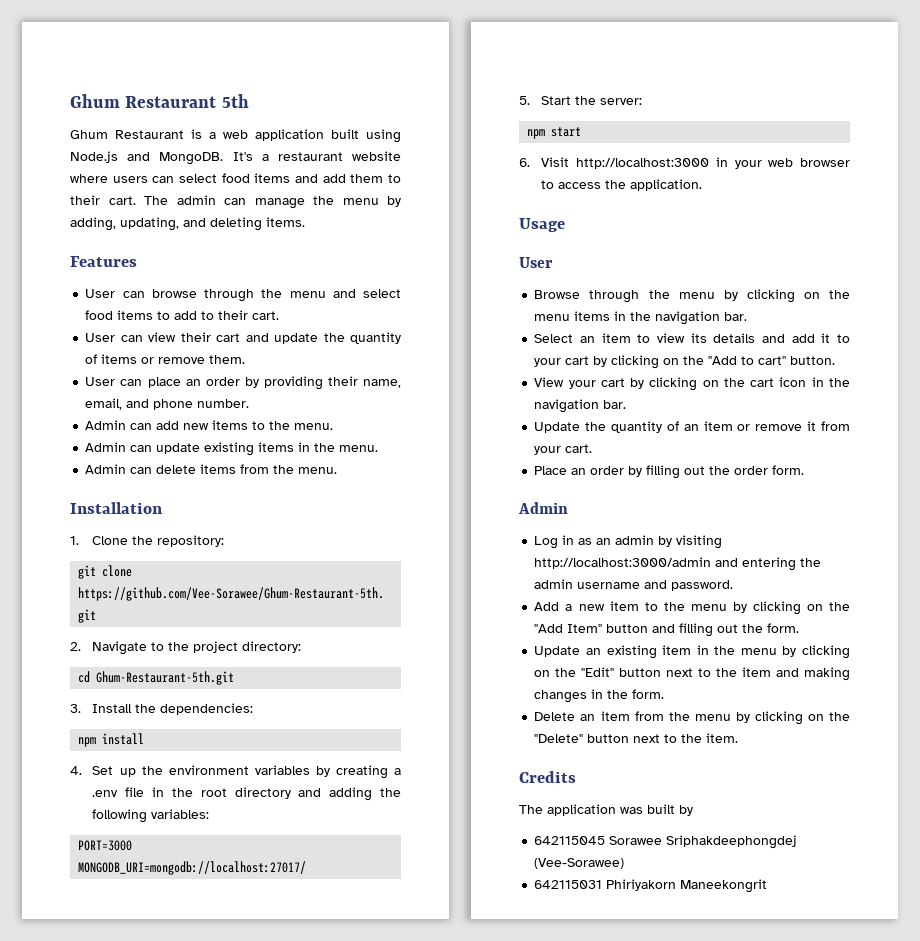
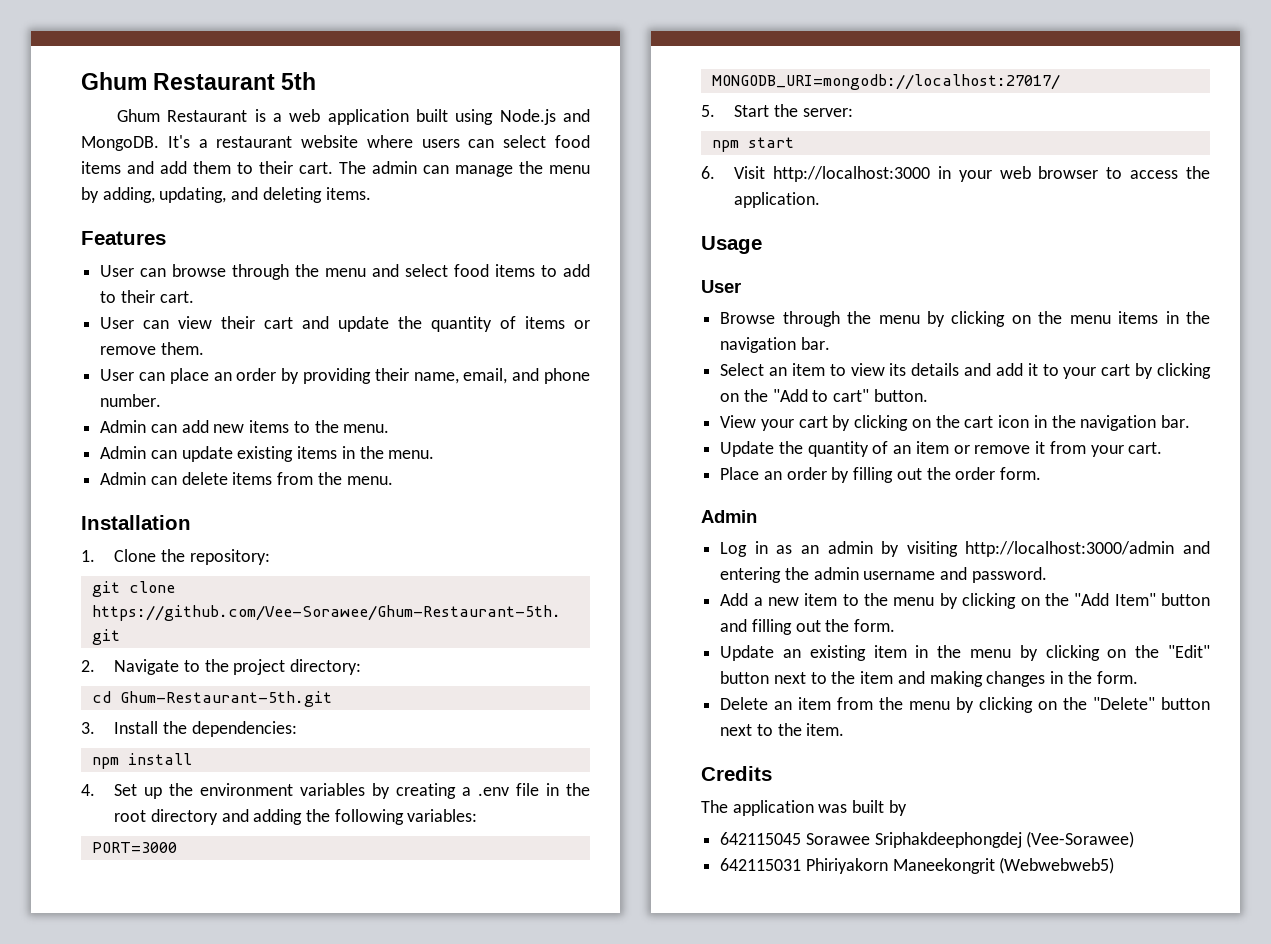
- 642115031 Phiriyakorn Maneekongrit
+ 642115031 Phiriyakorn Maneekongrit (Webwebweb5)

